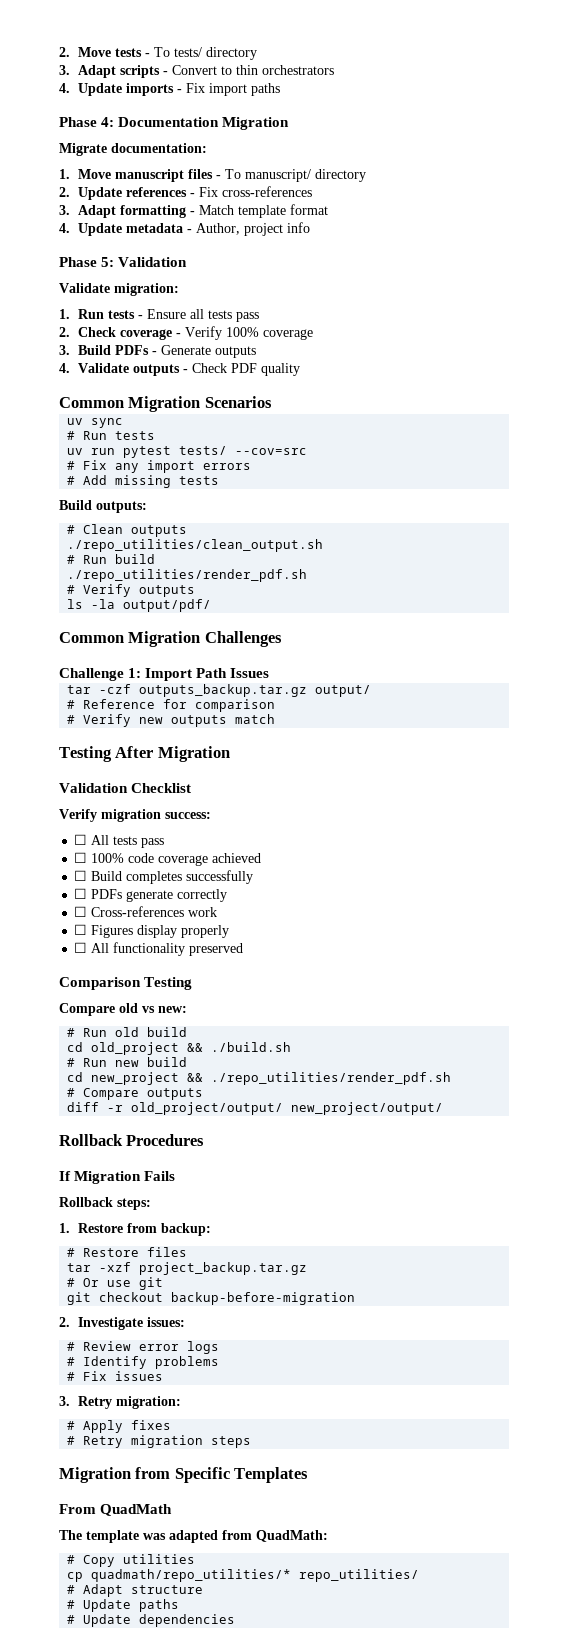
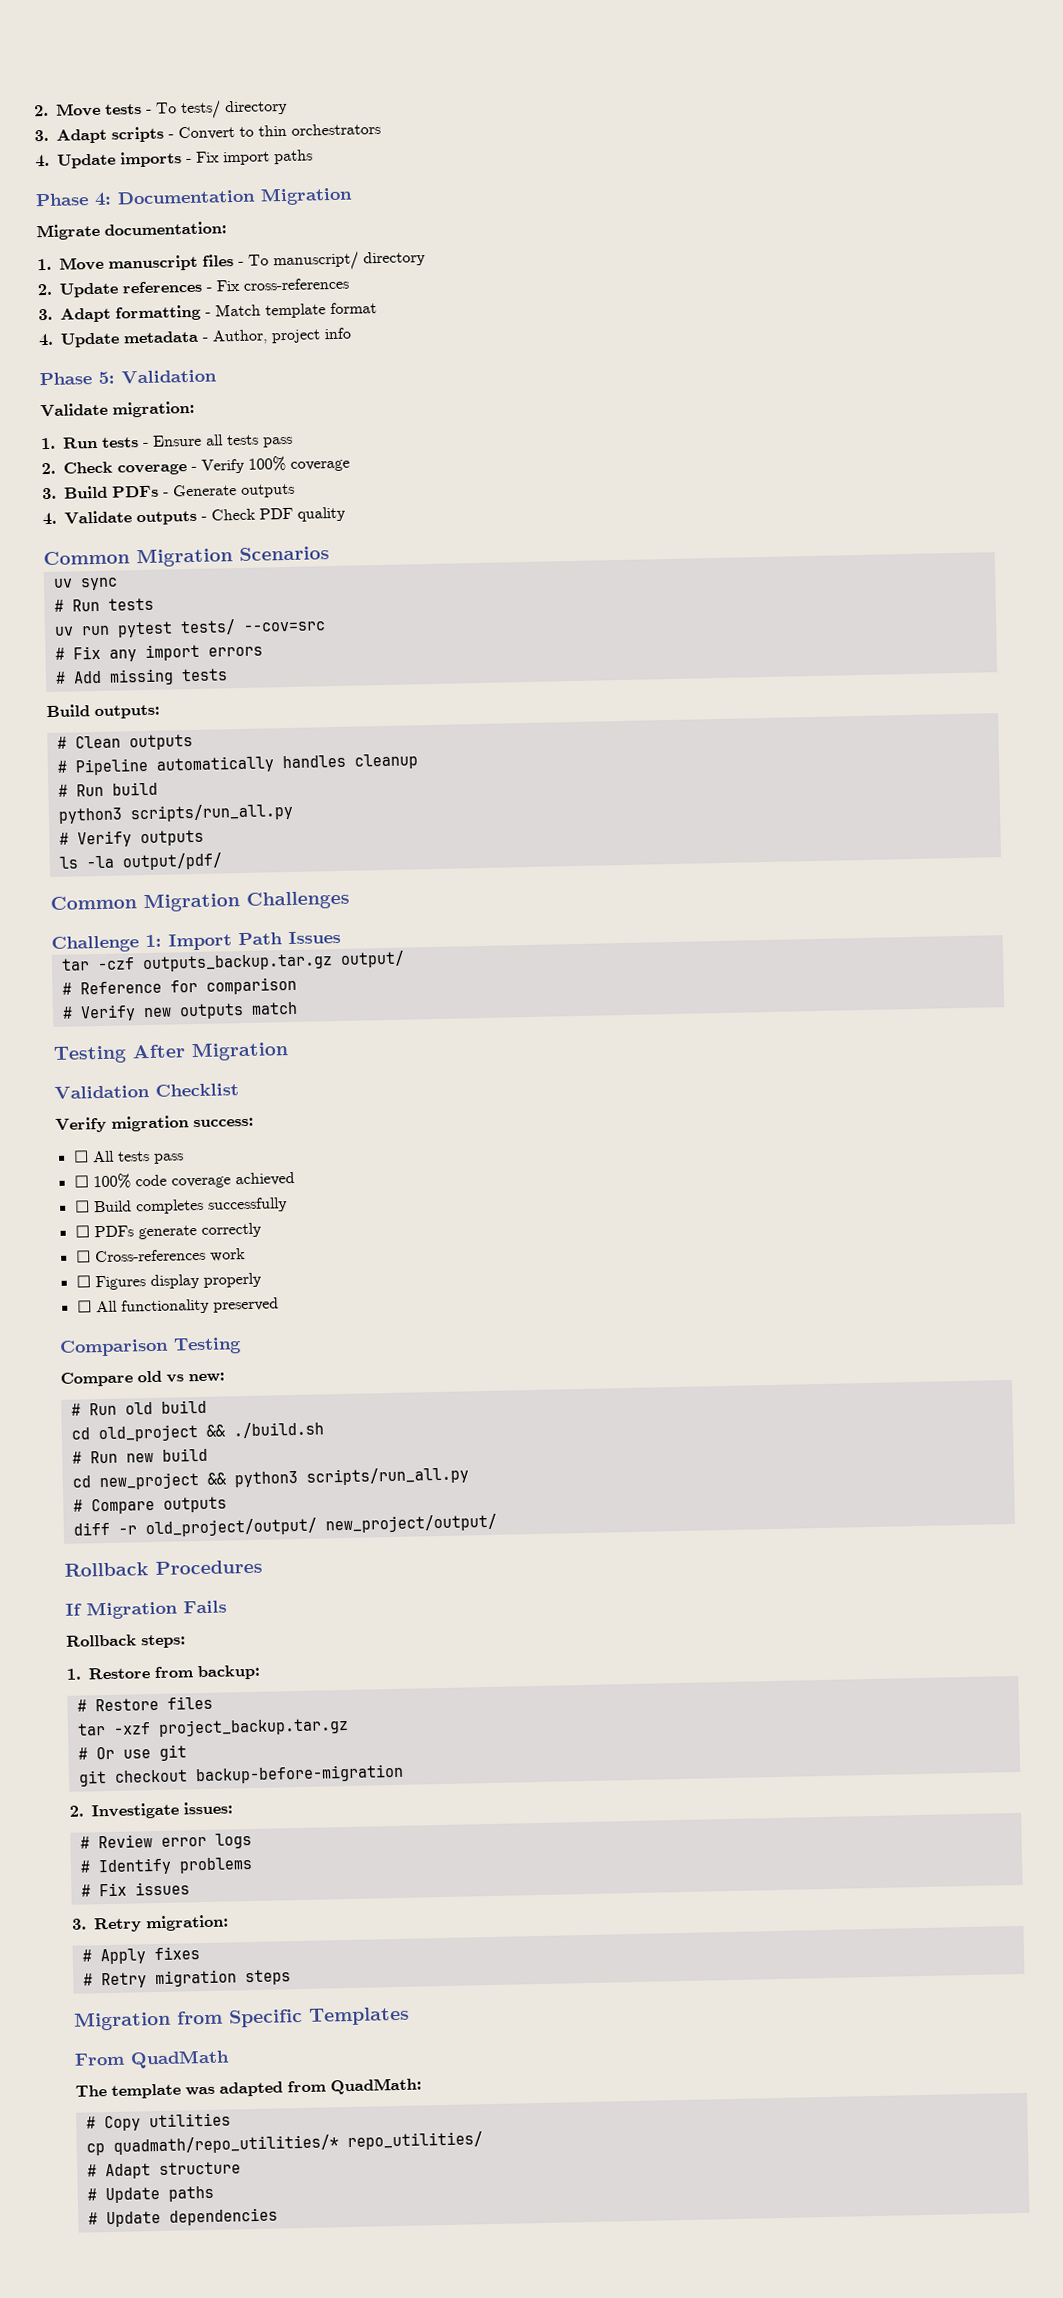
- ./repo_utilities/clean_output.sh
+ # Pipeline automatically handles cleanup
  # Run build
- ./repo_utilities/render_pdf.sh
+ python3 scripts/run_all.py
- cd new_project && ./repo_utilities/render_pdf.sh
+ cd new_project && python3 scripts/run_all.py

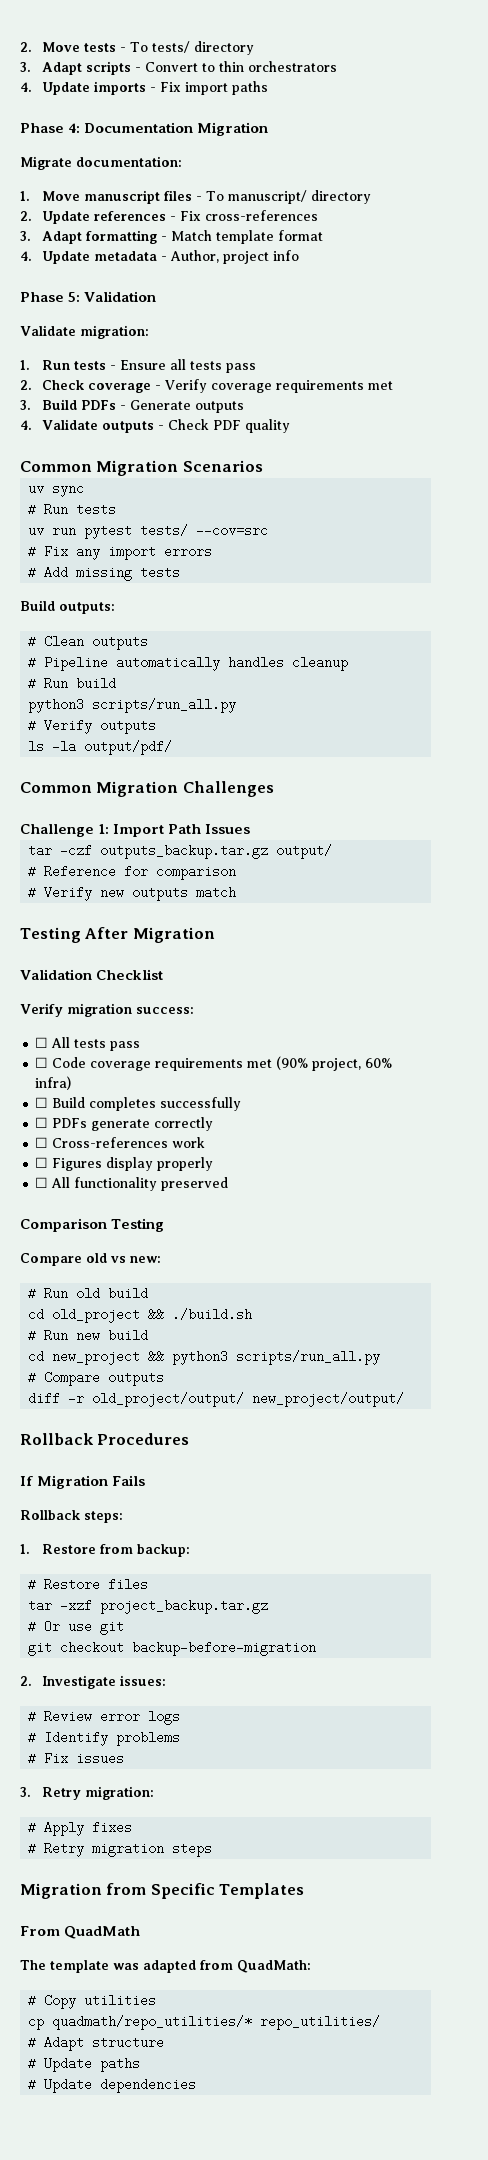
- 2. Check coverage - Verify 100% coverage
+ 2. Check coverage - Verify coverage requirements met
- ☐ 100% code coverage achieved
+ ☐ Code coverage requirements met (90% project, 60% infra)

